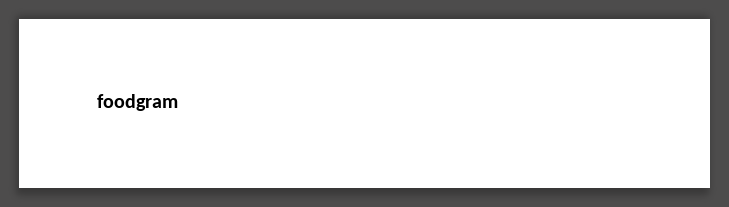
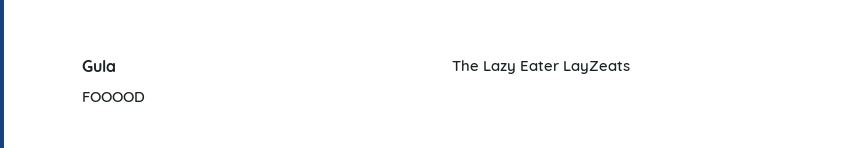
- foodgram
+ Gula
+ FOOOOD
+ The Lazy Eater LayZeats

